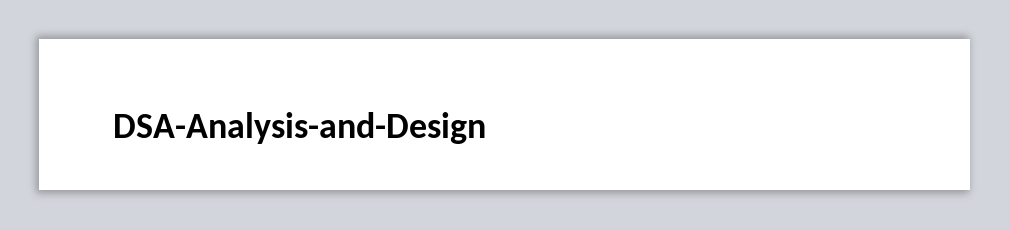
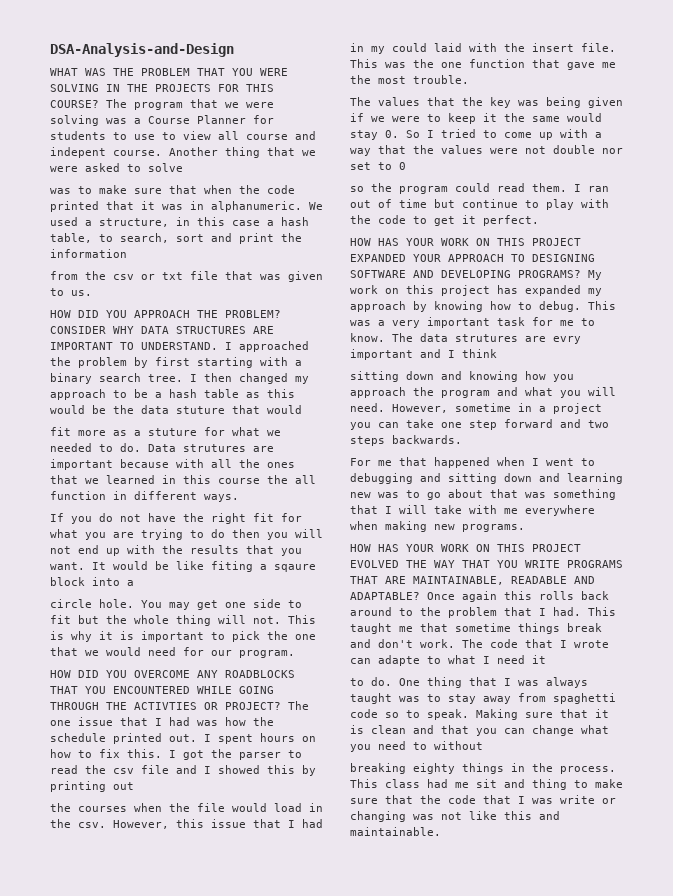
+ WHAT WAS THE PROBLEM THAT YOU WERE SOLVING IN THE PROJECTS FOR THIS COURSE? The program that we were solving was a Course Planner for students to use to view all course and indepent course. Another thing that we were asked to solve
+ was to make sure that when the code printed that it was in alphanumeric. We used a structure, in this case a hash table, to search, sort and print the information
+ from the csv or txt file that was given to us.
+ HOW DID YOU APPROACH THE PROBLEM? CONSIDER WHY DATA STRUCTURES ARE IMPORTANT TO UNDERSTAND. I approached the problem by first starting with a binary search tree. I then changed my approach to be a hash table as this would be the data stuture that would
+ fit more as a stuture for what we needed to do. Data strutures are important because with all the ones that we learned in this course the all function in different ways.
+ If you do not have the right fit for what you are trying to do then you will not end up with the results that you want. It would be like fiting a sqaure block into a
+ circle hole. You may get one side to fit but the whole thing will not. This is why it is important to pick the one that we would need for our program.
+ HOW DID YOU OVERCOME ANY ROADBLOCKS THAT YOU ENCOUNTERED WHILE GOING THROUGH THE ACTIVTIES OR PROJECT? The one issue that I had was how the schedule printed out. I spent hours on how to fix this. I got the parser to read the csv file and I showed this by printing out
+ the courses when the file would load in the csv. However, this issue that I had in my could laid with the insert file. This was the one function that gave me the most trouble.
+ The values that the key was being given if we were to keep it the same would stay 0. So I tried to come up with a way that the values were not double nor set to 0
+ so the program could read them. I ran out of time but continue to play with the code to get it perfect.
+ HOW HAS YOUR WORK ON THIS PROJECT EXPANDED YOUR APPROACH TO DESIGNING SOFTWARE AND DEVELOPING PROGRAMS? My work on this project has expanded my approach by knowing how to debug. This was a very important task for me to know. The data strutures are evry important and I think
+ sitting down and knowing how you approach the program and what you will need. However, sometime in a project you can take one step forward and two steps backwards.
+ For me that happened when I went to debugging and sitting down and learning new was to go about that was something that I will take with me everywhere when making new programs.
+ HOW HAS YOUR WORK ON THIS PROJECT EVOLVED THE WAY THAT YOU WRITE PROGRAMS THAT ARE MAINTAINABLE, READABLE AND ADAPTABLE? Once again this rolls back around to the problem that I had. This taught me that sometime things break and don't work. The code that I wrote can adapte to what I need it
+ to do. One thing that I was always taught was to stay away from spaghetti code so to speak. Making sure that it is clean and that you can change what you need to without
+ breaking eighty things in the process. This class had me sit and thing to make sure that the code that I was write or changing was not like this and maintainable.

